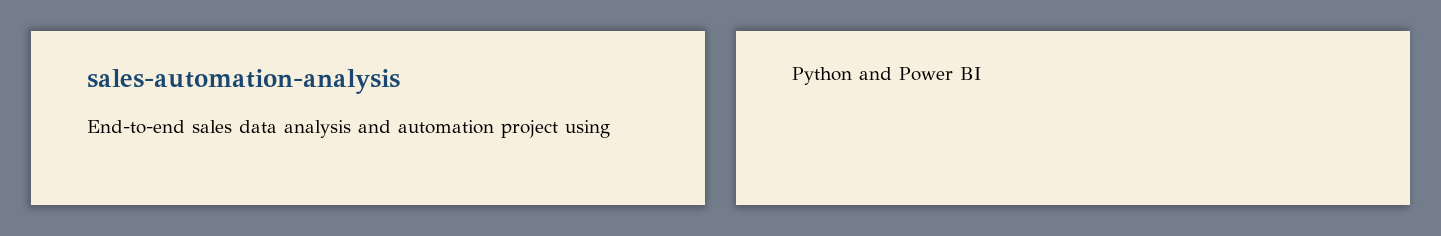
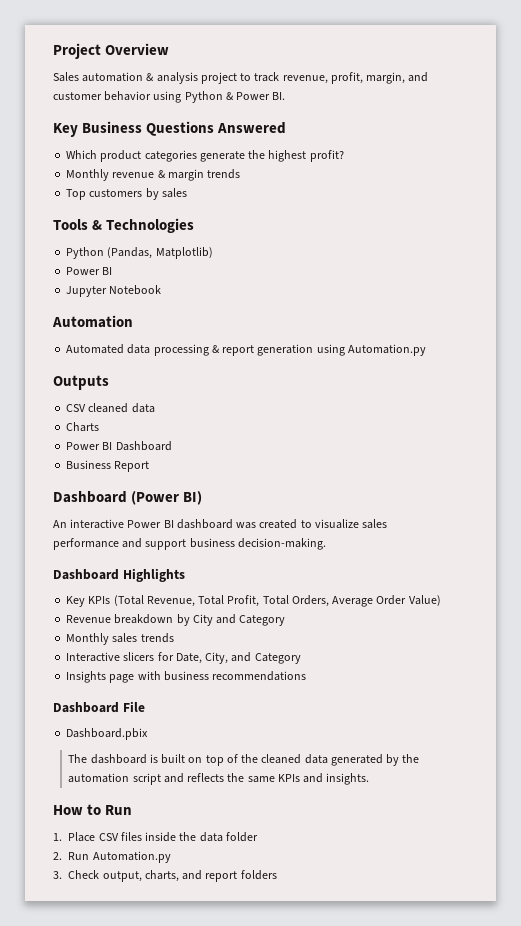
- sales-automation-analysis
- End-to-end sales data analysis and automation project using Python and Power BI
+ Project Overview
+ Sales automation & analysis project to track revenue, profit, margin, and customer behavior using Python & Power BI.
+ Key Business Questions Answered
+ Which product categories generate the highest profit?
+ Monthly revenue & margin trends
+ Top customers by sales
+ Tools & Technologies
+ Python (Pandas, Matplotlib)
+ Power BI
+ Jupyter Notebook
+ Automation
+ Automated data processing & report generation using Automation.py
+ Outputs
+ CSV cleaned data
+ Charts
+ Power BI Dashboard
+ Business Report
+ Dashboard (Power BI)
+ An interactive Power BI dashboard was created to visualize sales performance and support business decision-making.
+ Dashboard Highlights
+ Key KPIs (Total Revenue, Total Profit, Total Orders, Average Order Value)
+ Revenue breakdown by City and Category
+ Monthly sales trends
+ Interactive slicers for Date, City, and Category
+ Insights page with business recommendations
+ Dashboard File
+ Dashboard.pbix
+ The dashboard is built on top of the cleaned data generated by the automation script and reflects the same KPIs and insights.
+ How to Run
+ 1. Place CSV files inside the data folder
+ 2. Run Automation.py
+ 3. Check output, charts, and report folders

